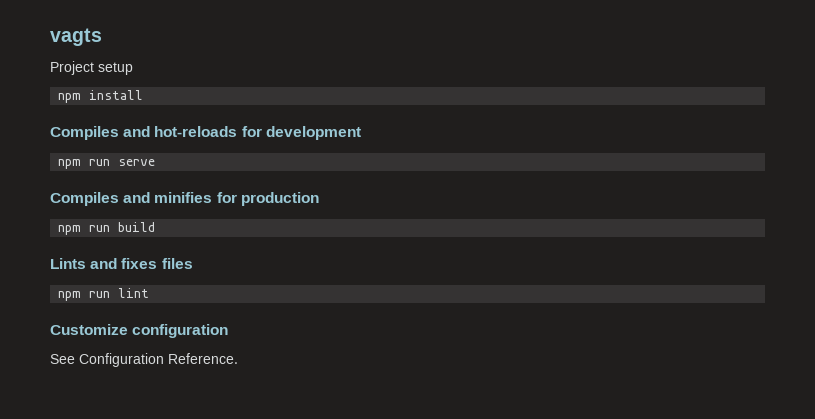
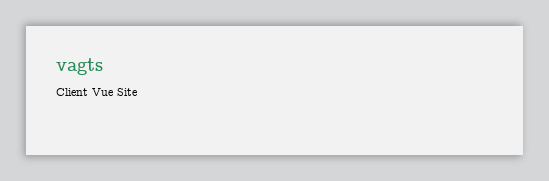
- Project setup
- npm install
- Compiles and hot-reloads for development
- npm run serve
- Compiles and minifies for production
- npm run build
- Lints and fixes files
- npm run lint
- Customize configuration
- See Configuration Reference.
+ Client Vue Site

